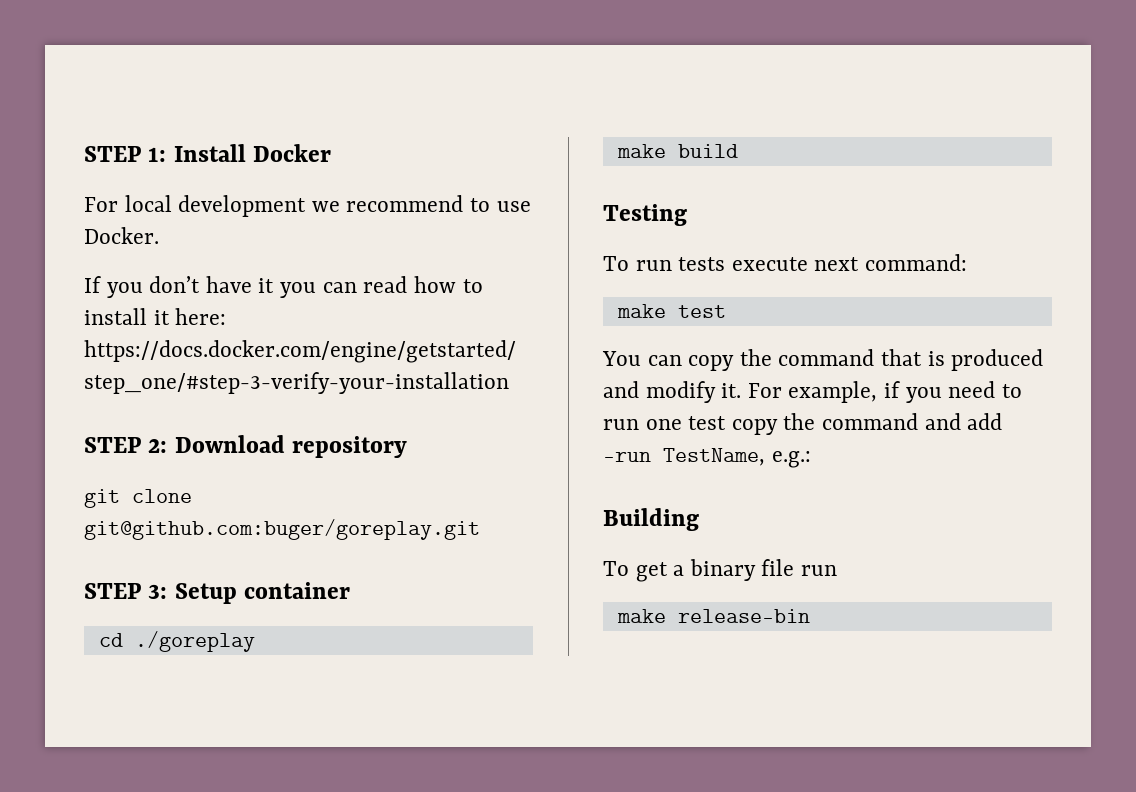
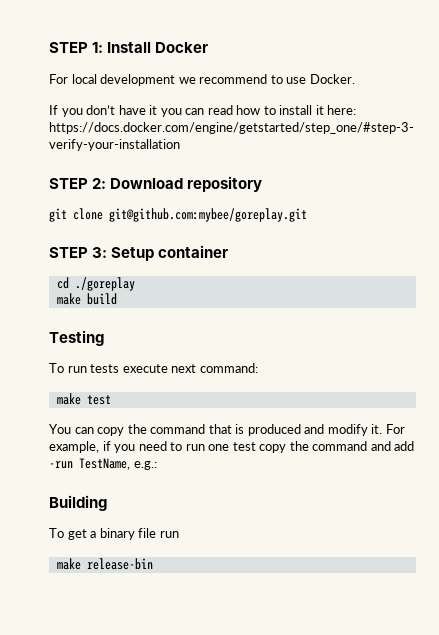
- git clone git@github.com:buger/goreplay.git
+ git clone git@github.com:mybee/goreplay.git

